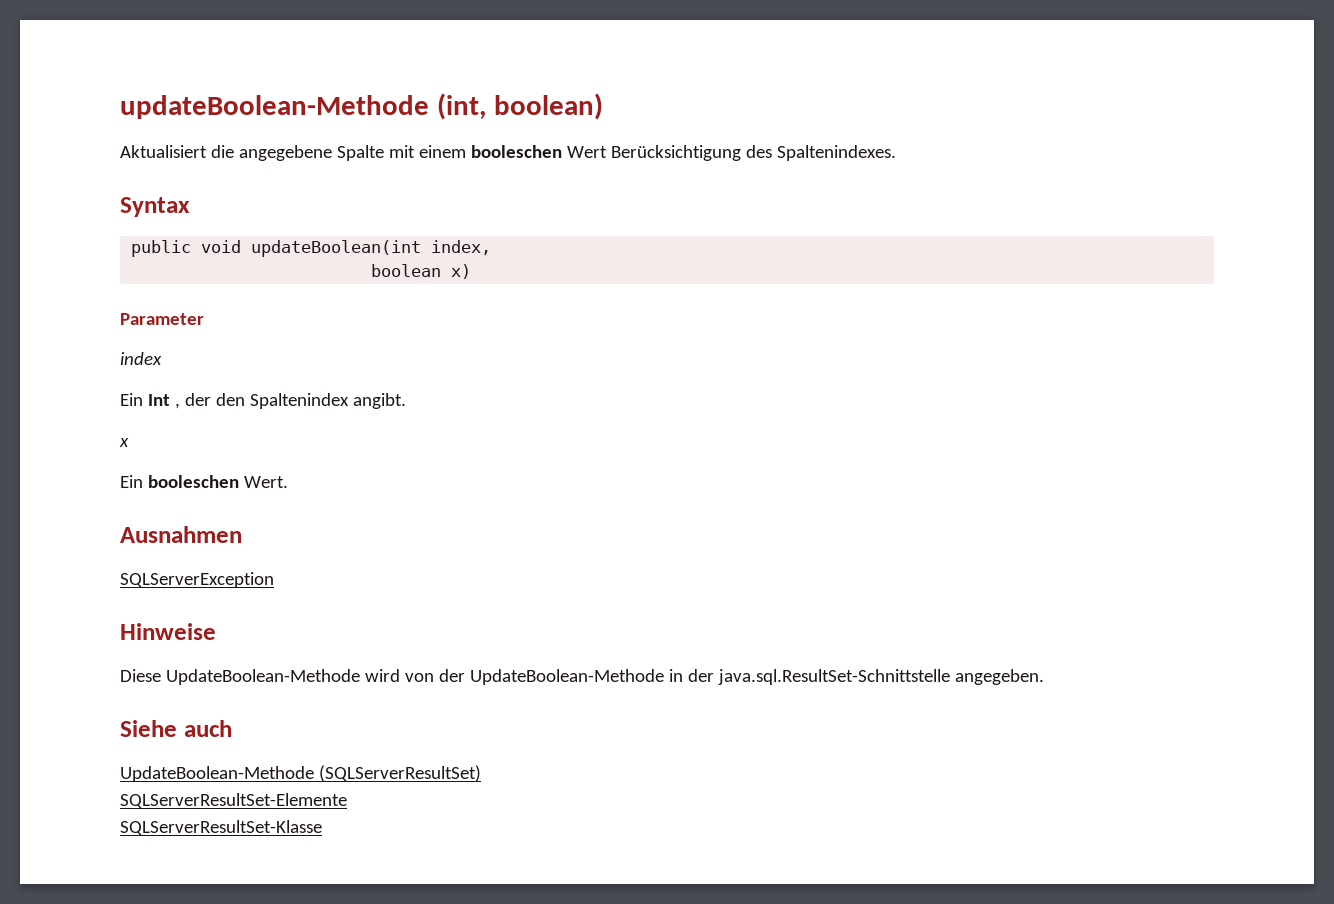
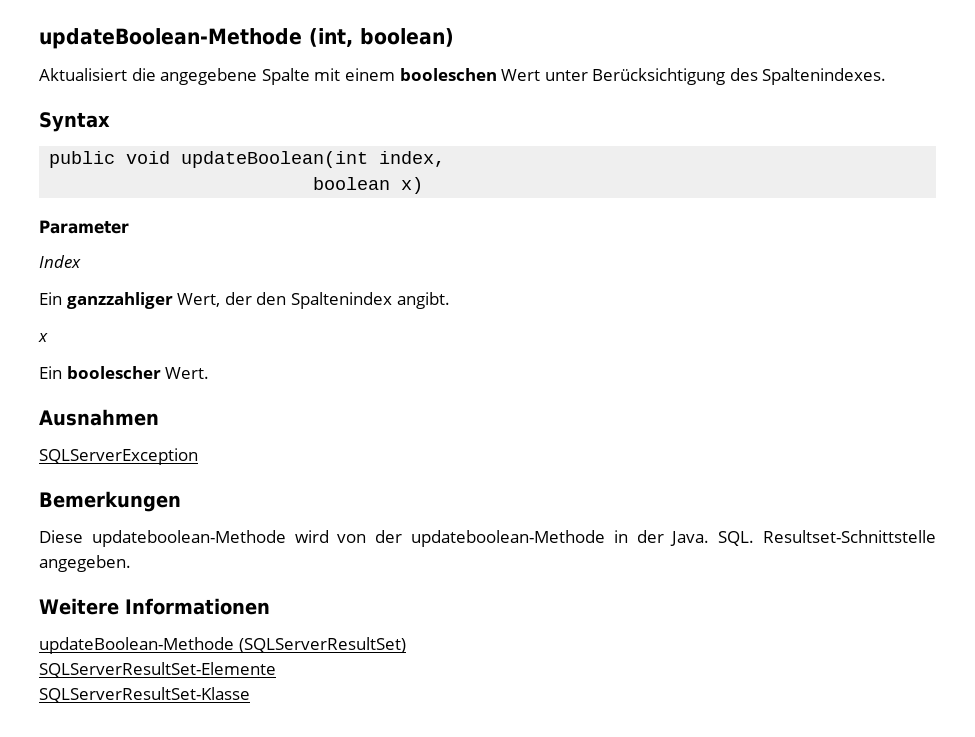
- Aktualisiert die angegebene Spalte mit einem booleschen Wert Berücksichtigung des Spaltenindexes.
+ Aktualisiert die angegebene Spalte mit einem booleschen Wert unter Berücksichtigung des Spaltenindexes.
- index
- Ein Int , der den Spaltenindex angibt.
+ Index
+ Ein ganzzahliger Wert, der den Spaltenindex angibt.
- Ein booleschen Wert.
+ Ein boolescher Wert.
- Hinweise
+ Bemerkungen
- Diese UpdateBoolean-Methode wird von der UpdateBoolean-Methode in der java.sql.ResultSet-Schnittstelle angegeben.
- Siehe auch
- UpdateBoolean-Methode (SQLServerResultSet)
+ Diese updateboolean-Methode wird von der updateboolean-Methode in der Java. SQL. Resultset-Schnittstelle angegeben.
+ Weitere Informationen
+ updateBoolean-Methode (SQLServerResultSet)

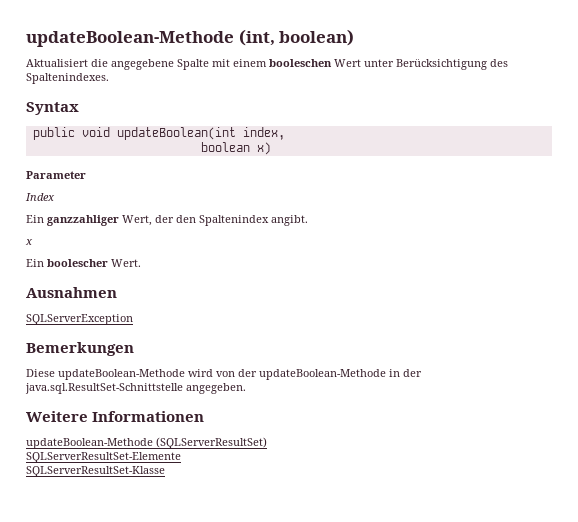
- Diese updateboolean-Methode wird von der updateboolean-Methode in der Java. SQL. Resultset-Schnittstelle angegeben.
+ Diese updateBoolean-Methode wird von der updateBoolean-Methode in der java.sql.ResultSet-Schnittstelle angegeben.

